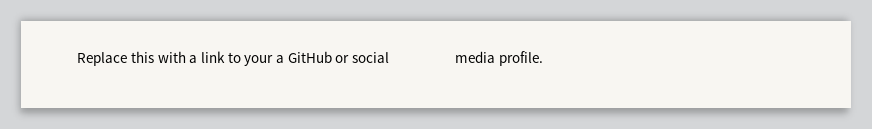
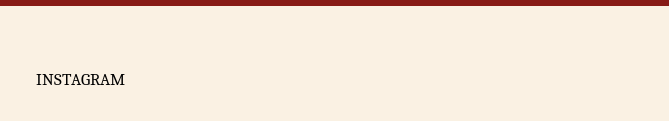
- Replace this with a link to your a GitHub or social media profile.
+ INSTAGRAM

